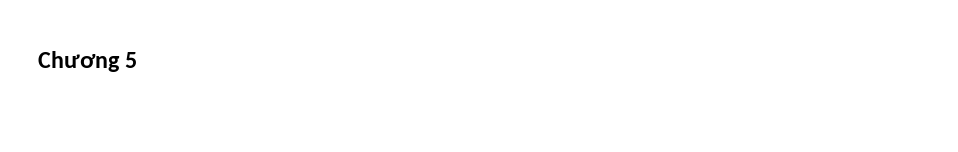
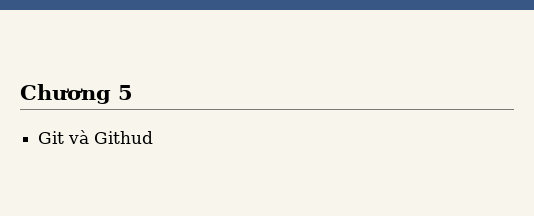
+ Git và Githud

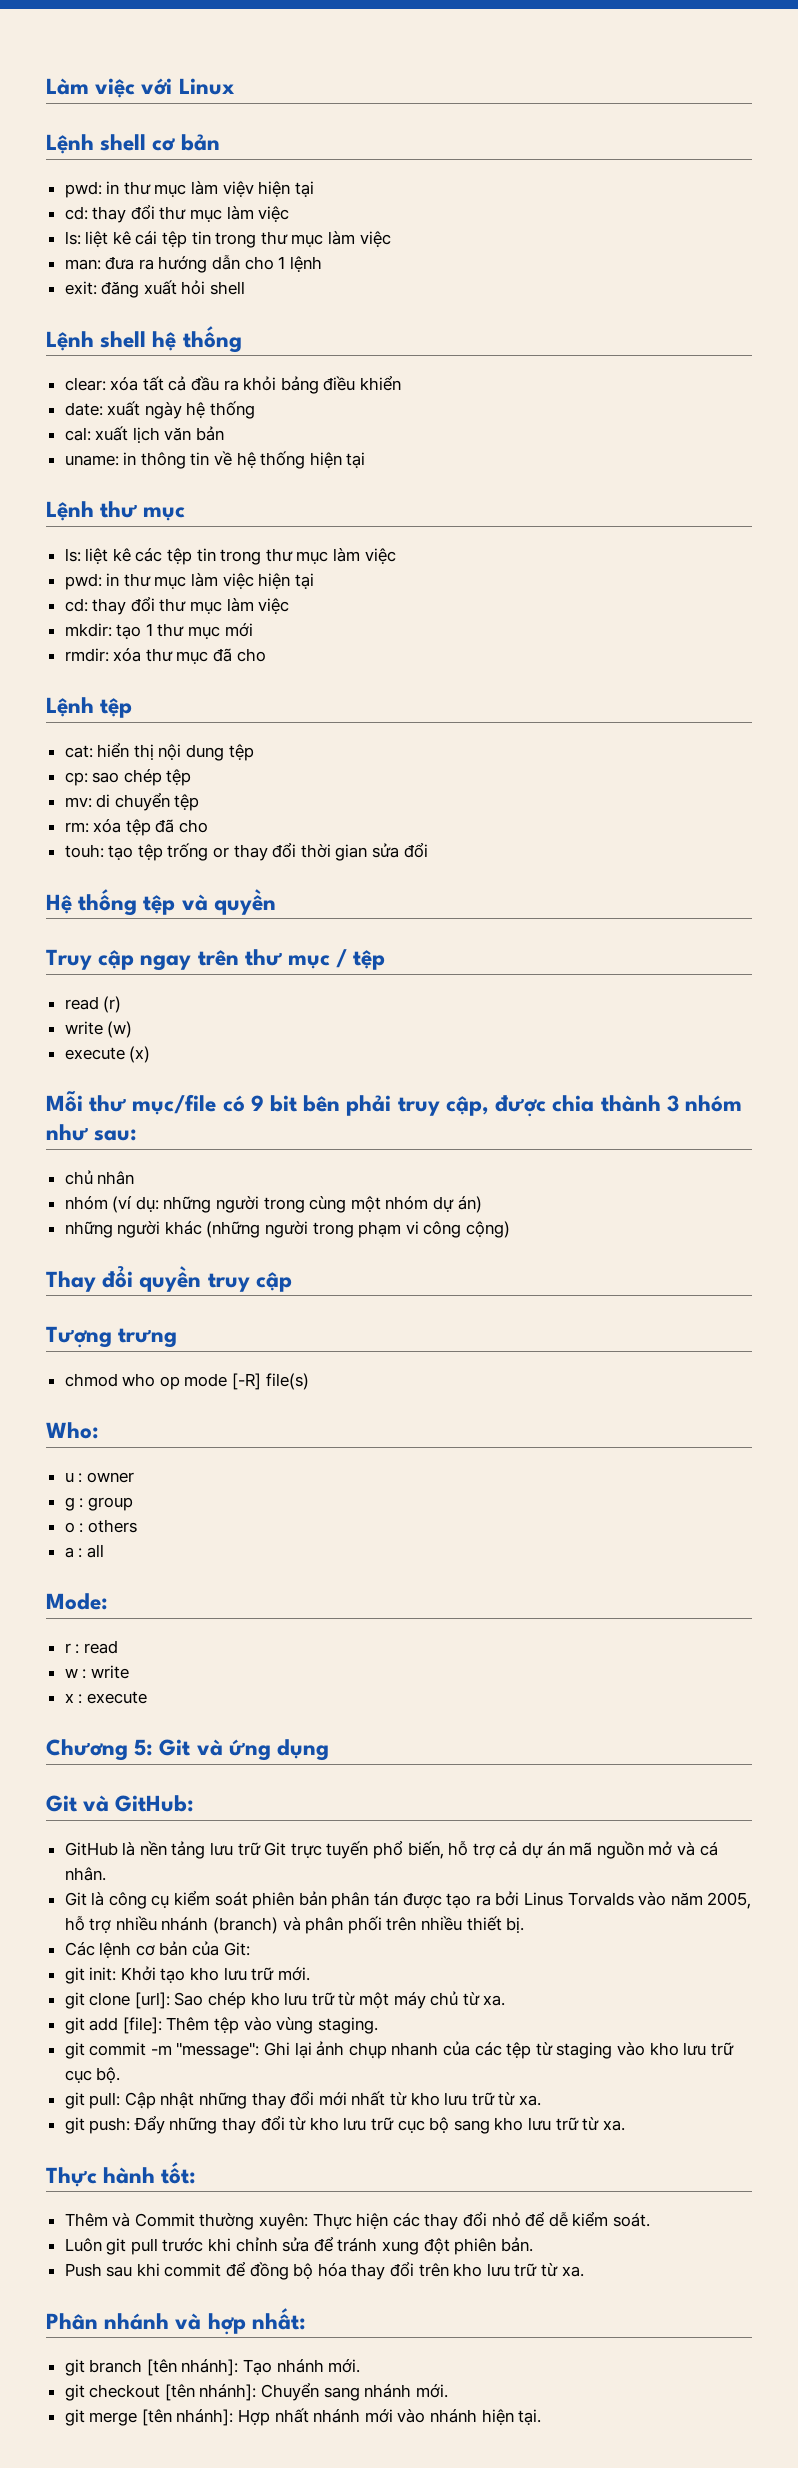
- Chương 5
- Git và Githud
+ Làm việc với Linux
+ Lệnh shell cơ bản
+ pwd: in thư mục làm việv hiện tại
+ cd: thay đổi thư mục làm việc
+ ls: liệt kê cái tệp tin trong thư mục làm việc
+ man: đưa ra hướng dẫn cho 1 lệnh
+ exit: đăng xuất hỏi shell
+ Lệnh shell hệ thống
+ clear: xóa tất cả đầu ra khỏi bảng điều khiển
+ date: xuất ngày hệ thống
+ cal: xuất lịch văn bản
+ uname: in thông tin về hệ thống hiện tại
+ Lệnh thư mục
+ ls: liệt kê các tệp tin trong thư mục làm việc
+ pwd: in thư mục làm việc hiện tại
+ cd: thay đổi thư mục làm việc
+ mkdir: tạo 1 thư mục mới
+ rmdir: xóa thư mục đã cho
+ Lệnh tệp
+ cat: hiển thị nội dung tệp
+ cp: sao chép tệp
+ mv: di chuyển tệp
+ rm: xóa tệp đã cho
+ touh: tạo tệp trống or thay đổi thời gian sửa đổi
+ Hệ thống tệp và quyền
+ Truy cập ngay trên thư mục / tệp
+ read (r)
+ write (w)
+ execute (x)
+ Mỗi thư mục/file có 9 bit bên phải truy cập, được chia thành 3 nhóm như sau:
+ chủ nhân
+ nhóm (ví dụ: những người trong cùng một nhóm dự án)
+ những người khác (những người trong phạm vi công cộng)
+ Thay đổi quyền truy cập
+ Tượng trưng
+ chmod who op mode [-R] file(s)
+ Who:
+ u : owner
+ g : group
+ o : others
+ a : all
+ Mode:
+ r : read
+ w : write
+ x : execute
+ Chương 5: Git và ứng dụng
+ Git và GitHub:
+ GitHub là nền tảng lưu trữ Git trực tuyến phổ biến, hỗ trợ cả dự án mã nguồn mở và cá nhân.
+ Git là công cụ kiểm soát phiên bản phân tán được tạo ra bởi Linus Torvalds vào năm 2005, hỗ trợ nhiều nhánh (branch) và phân phối trên nhiều thiết bị.
+ Các lệnh cơ bản của Git:
+ git init: Khởi tạo kho lưu trữ mới.
+ git clone [url]: Sao chép kho lưu trữ từ một máy chủ từ xa.
+ git add [file]: Thêm tệp vào vùng staging.
+ git commit -m "message": Ghi lại ảnh chụp nhanh của các tệp từ staging vào kho lưu trữ cục bộ.
+ git pull: Cập nhật những thay đổi mới nhất từ kho lưu trữ từ xa.
+ git push: Đẩy những thay đổi từ kho lưu trữ cục bộ sang kho lưu trữ từ xa.
+ Thực hành tốt:
+ Thêm và Commit thường xuyên: Thực hiện các thay đổi nhỏ để dễ kiểm soát.
+ Luôn git pull trước khi chỉnh sửa để tránh xung đột phiên bản.
+ Push sau khi commit để đồng bộ hóa thay đổi trên kho lưu trữ từ xa.
+ Phân nhánh và hợp nhất:
+ git branch [tên nhánh]: Tạo nhánh mới.
+ git checkout [tên nhánh]: Chuyển sang nhánh mới.
+ git merge [tên nhánh]: Hợp nhất nhánh mới vào nhánh hiện tại.

